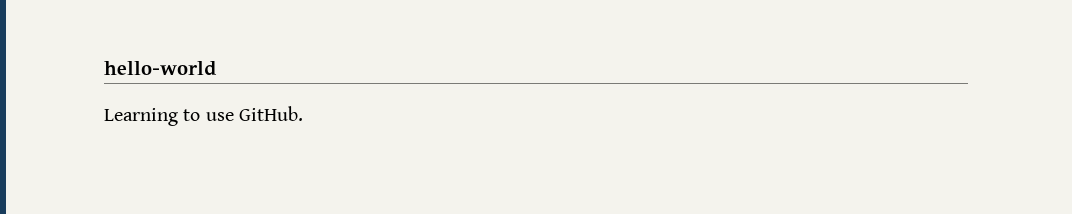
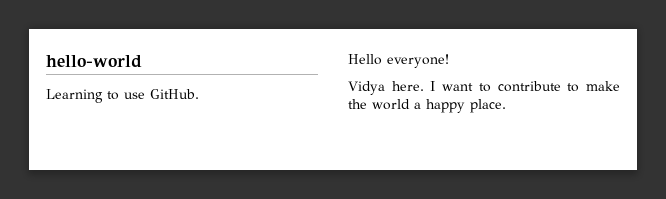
+ Hello everyone!
+ Vidya here. I want to contribute to make the world a happy place.

